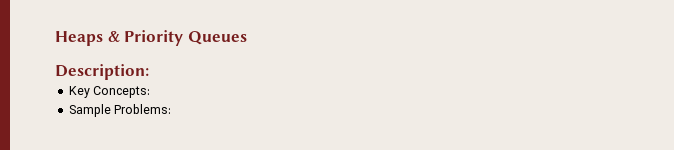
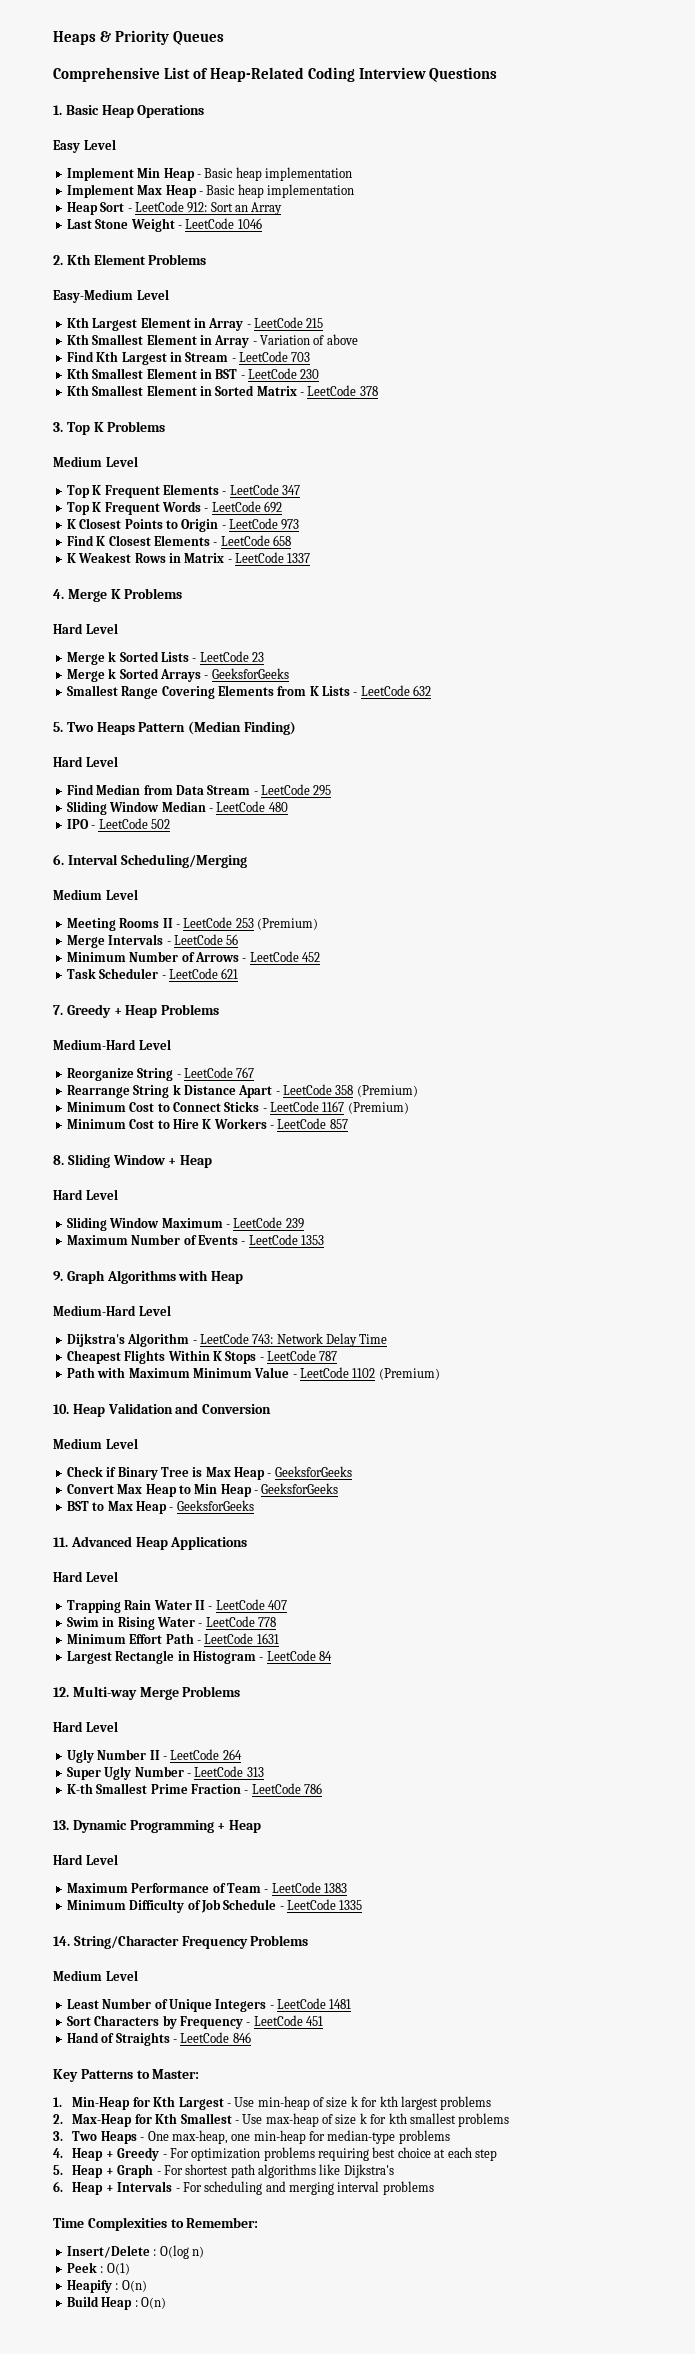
- Description:
- Key Concepts:
- Sample Problems:
+ Comprehensive List of Heap-Related Coding Interview Questions
+ 1. Basic Heap Operations
+ Easy Level
+ Implement Min Heap - Basic heap implementation
+ Implement Max Heap - Basic heap implementation
+ Heap Sort - LeetCode 912: Sort an Array
+ Last Stone Weight - LeetCode 1046
+ 2. Kth Element Problems
+ Easy-Medium Level
+ Kth Largest Element in Array - LeetCode 215
+ Kth Smallest Element in Array - Variation of above
+ Find Kth Largest in Stream - LeetCode 703
+ Kth Smallest Element in BST - LeetCode 230
+ Kth Smallest Element in Sorted Matrix - LeetCode 378
+ 3. Top K Problems
+ Medium Level
+ Top K Frequent Elements - LeetCode 347
+ Top K Frequent Words - LeetCode 692
+ K Closest Points to Origin - LeetCode 973
+ Find K Closest Elements - LeetCode 658
+ K Weakest Rows in Matrix - LeetCode 1337
+ 4. Merge K Problems
+ Hard Level
+ Merge k Sorted Lists - LeetCode 23
+ Merge k Sorted Arrays - GeeksforGeeks
+ Smallest Range Covering Elements from K Lists - LeetCode 632
+ 5. Two Heaps Pattern (Median Finding)
+ Hard Level
+ Find Median from Data Stream - LeetCode 295
+ Sliding Window Median - LeetCode 480
+ IPO - LeetCode 502
+ 6. Interval Scheduling/Merging
+ Medium Level
+ Meeting Rooms II - LeetCode 253 (Premium)
+ Merge Intervals - LeetCode 56
+ Minimum Number of Arrows - LeetCode 452
+ Task Scheduler - LeetCode 621
+ 7. Greedy + Heap Problems
+ Medium-Hard Level
+ Reorganize String - LeetCode 767
+ Rearrange String k Distance Apart - LeetCode 358 (Premium)
+ Minimum Cost to Connect Sticks - LeetCode 1167 (Premium)
+ Minimum Cost to Hire K Workers - LeetCode 857
+ 8. Sliding Window + Heap
+ Hard Level
+ Sliding Window Maximum - LeetCode 239
+ Maximum Number of Events - LeetCode 1353
+ 9. Graph Algorithms with Heap
+ Medium-Hard Level
+ Dijkstra's Algorithm - LeetCode 743: Network Delay Time
+ Cheapest Flights Within K Stops - LeetCode 787
+ Path with Maximum Minimum Value - LeetCode 1102 (Premium)
+ 10. Heap Validation and Conversion
+ Medium Level
+ Check if Binary Tree is Max Heap - GeeksforGeeks
+ Convert Max Heap to Min Heap - GeeksforGeeks
+ BST to Max Heap - GeeksforGeeks
+ 11. Advanced Heap Applications
+ Hard Level
+ Trapping Rain Water II - LeetCode 407
+ Swim in Rising Water - LeetCode 778
+ Minimum Effort Path - LeetCode 1631
+ Largest Rectangle in Histogram - LeetCode 84
+ 12. Multi-way Merge Problems
+ Hard Level
+ Ugly Number II - LeetCode 264
+ Super Ugly Number - LeetCode 313
+ K-th Smallest Prime Fraction - LeetCode 786
+ 13. Dynamic Programming + Heap
+ Hard Level
+ Maximum Performance of Team - LeetCode 1383
+ Minimum Difficulty of Job Schedule - LeetCode 1335
+ 14. String/Character Frequency Problems
+ Medium Level
+ Least Number of Unique Integers - LeetCode 1481
+ Sort Characters by Frequency - LeetCode 451
+ Hand of Straights - LeetCode 846
+ Key Patterns to Master:
+ 1. Min-Heap for Kth Largest - Use min-heap of size k for kth largest problems
+ 2. Max-Heap for Kth Smallest - Use max-heap of size k for kth smallest problems
+ 3. Two Heaps - One max-heap, one min-heap for median-type problems
+ 4. Heap + Greedy - For optimization problems requiring best choice at each step
+ 5. Heap + Graph - For shortest path algorithms like Dijkstra's
+ 6. Heap + Intervals - For scheduling and merging interval problems
+ Time Complexities to Remember:
+ Insert/Delete : O(log n)
+ Peek : O(1)
+ Heapify : O(n)
+ Build Heap : O(n)

